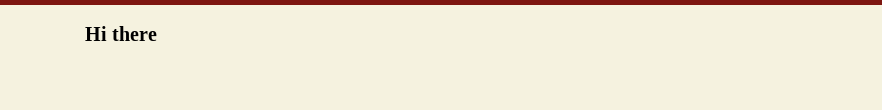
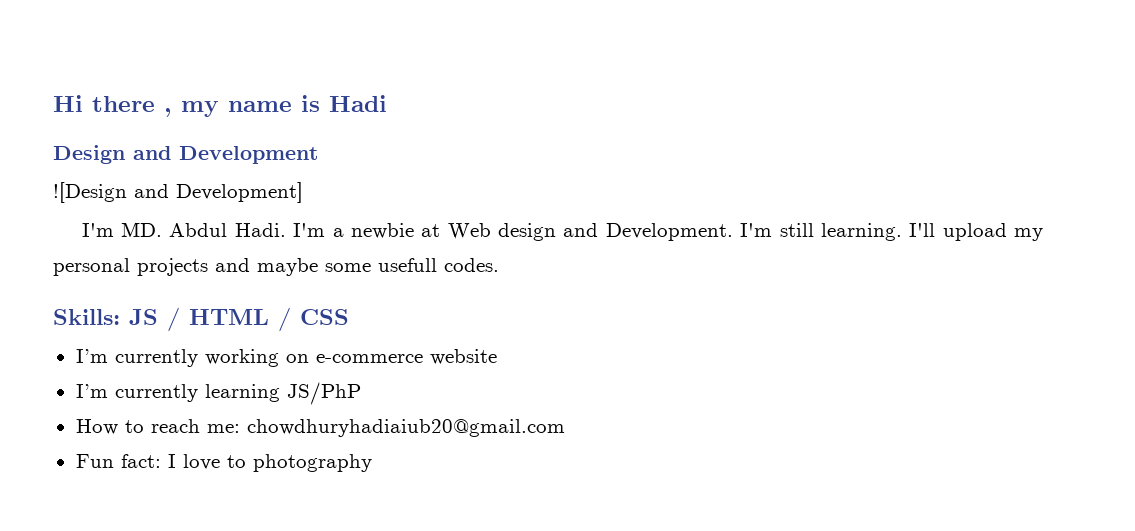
- Hi there
+ Hi there , my name is Hadi
+ Design and Development
+ ![Design and Development]
+ I'm MD. Abdul Hadi. I'm a newbie at Web design and Development. I'm still learning. I'll upload my personal projects and maybe some usefull codes.
+ Skills: JS / HTML / CSS
+ I’m currently working on e-commerce website
+ I’m currently learning JS/PhP
+ How to reach me: chowdhuryhadiaiub20@gmail.com
+ Fun fact: I love to photography

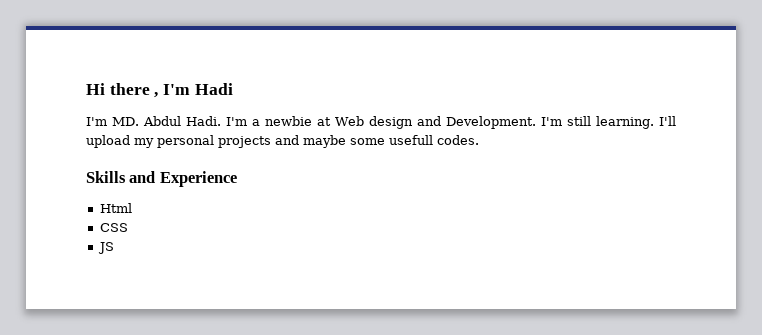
- Hi there , my name is Hadi
- Design and Development
- ![Design and Development]
+ Hi there , I'm Hadi
- Skills: JS / HTML / CSS
- I’m currently working on e-commerce website
- I’m currently learning JS/PhP
- How to reach me: chowdhuryhadiaiub20@gmail.com
- Fun fact: I love to photography
+ Skills and Experience
+ Html
+ CSS
+ JS

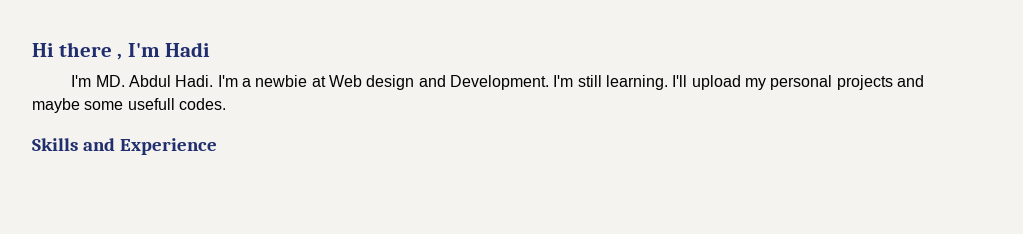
- Html
- CSS
- JS

